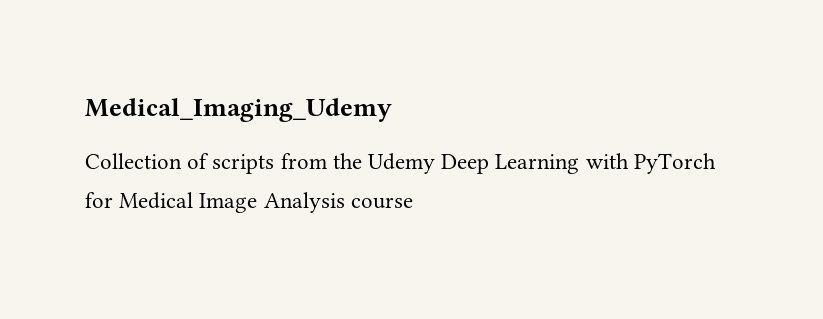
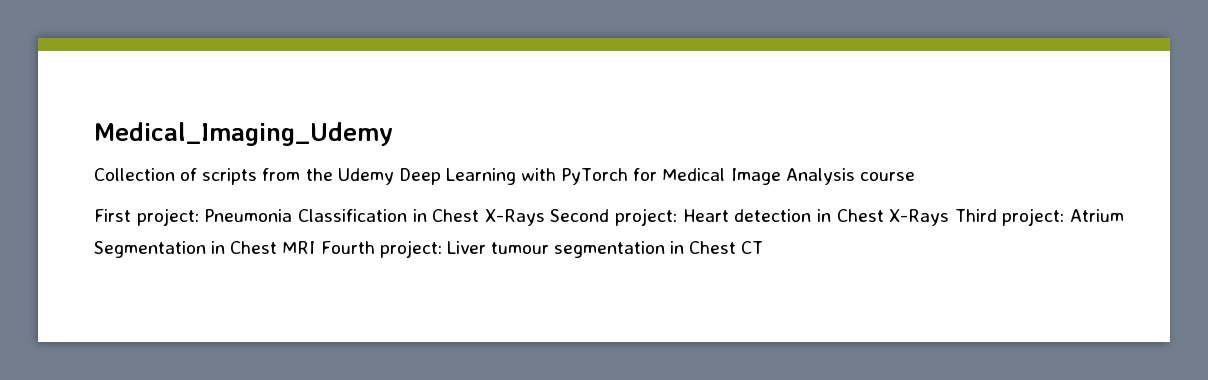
+ First project: Pneumonia Classification in Chest X-Rays Second project: Heart detection in Chest X-Rays Third project: Atrium Segmentation in Chest MRI Fourth project: Liver tumour segmentation in Chest CT

